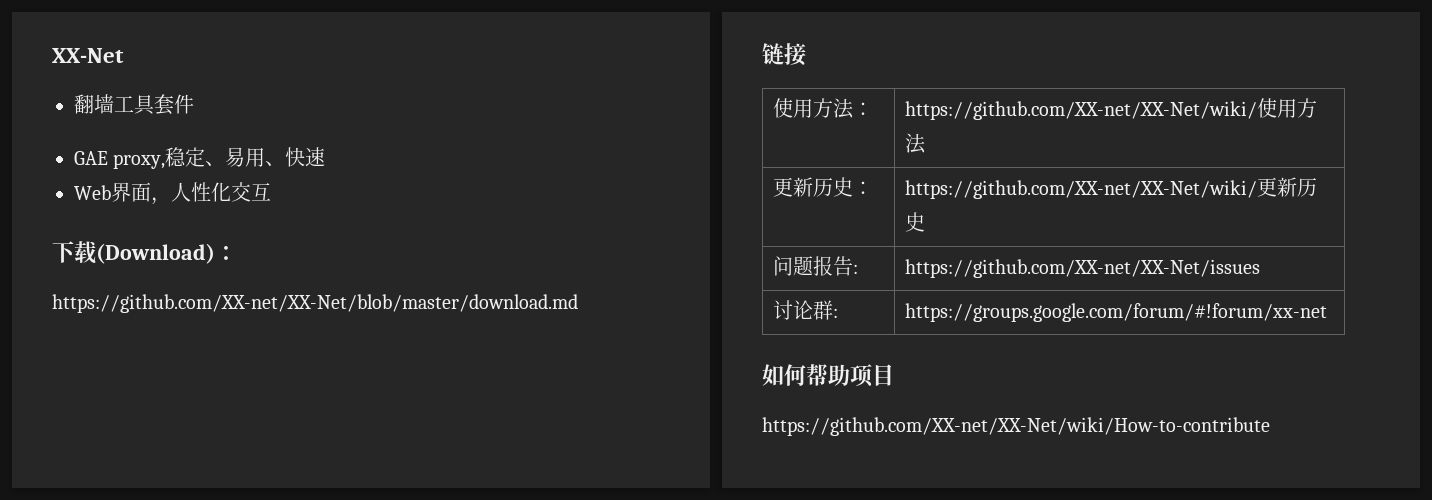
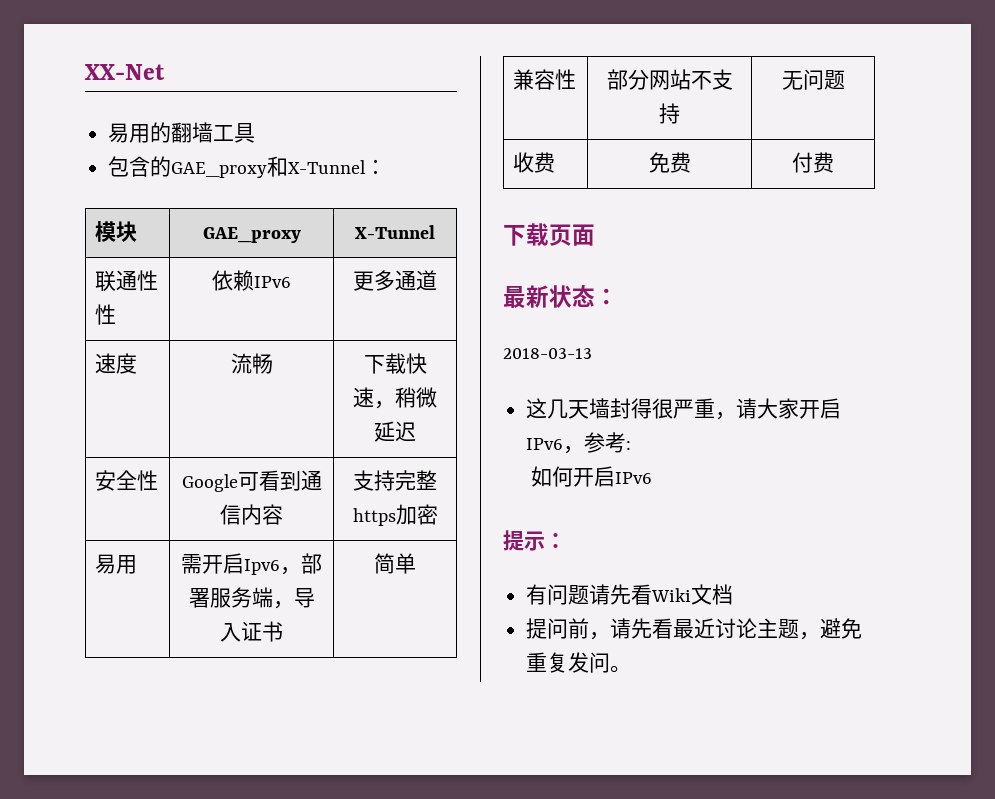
- 翻墙工具套件
- GAE proxy,稳定、易用、快速
- Web界面，人性化交互
- 下载(Download)：
- https://github.com/XX-net/XX-Net/blob/master/download.md
- 链接
- 使用方法： | https://github.com/XX-net/XX-Net/wiki/使用方法
- 更新历史： | https://github.com/XX-net/XX-Net/wiki/更新历史
- 问题报告: | https://github.com/XX-net/XX-Net/issues
- 讨论群: | https://groups.google.com/forum/#!forum/xx-net
- 如何帮助项目
- https://github.com/XX-net/XX-Net/wiki/How-to-contribute
+ 易用的翻墙工具
+ 包含的GAE_proxy和X-Tunnel：
+ 模块 | GAE_proxy | X-Tunnel
+ 联通性性 | 依赖IPv6 | 更多通道
+ 速度 | 流畅 | 下载快速，稍微延迟
+ 安全性 | Google可看到通信内容 | 支持完整https加密
+ 易用 | 需开启Ipv6，部署服务端，导入证书 | 简单
+ 兼容性 | 部分网站不支持 | 无问题
+ 收费 | 免费 | 付费
+ 下载页面
+ 最新状态：
+ 2018-03-13
+ 这几天墙封得很严重，请大家开启IPv6，参考:
+ 如何开启IPv6
+ 提示：
+ 有问题请先看Wiki文档
+ 提问前，请先看最近讨论主题，避免重复发问。

